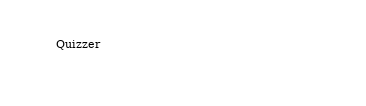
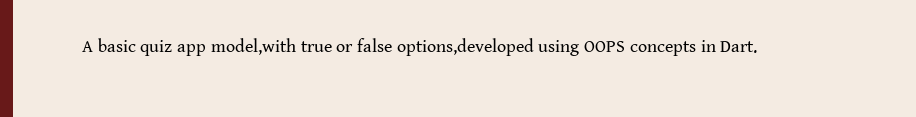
- Quizzer
+ A basic quiz app model,with true or false options,developed using OOPS concepts in Dart.

